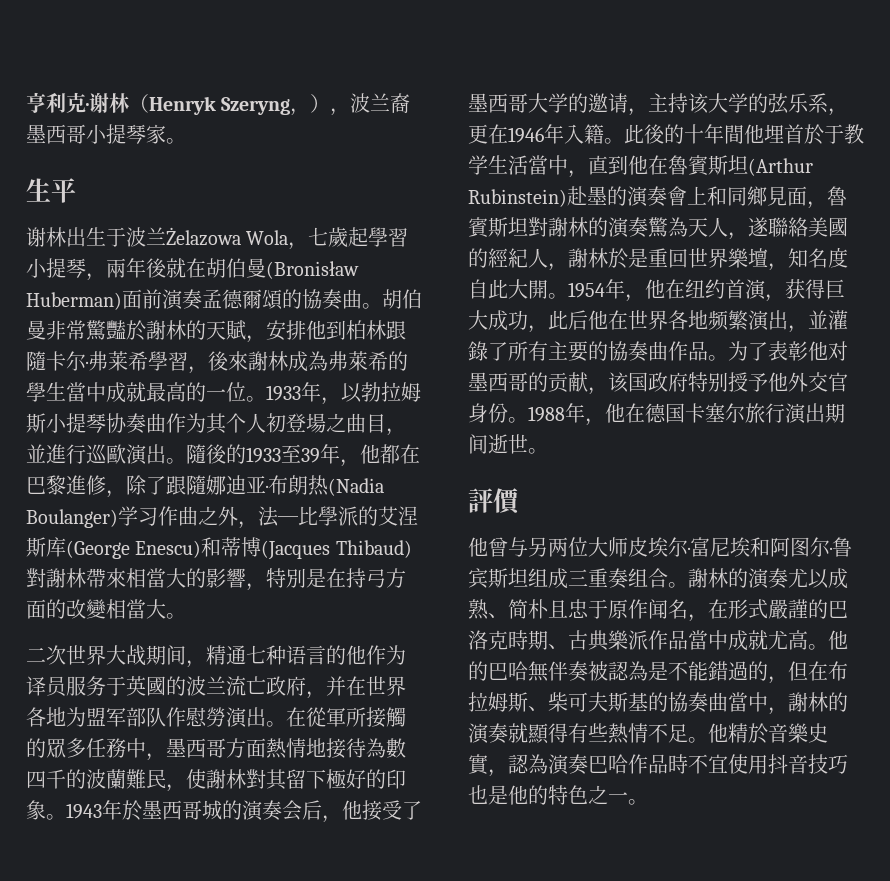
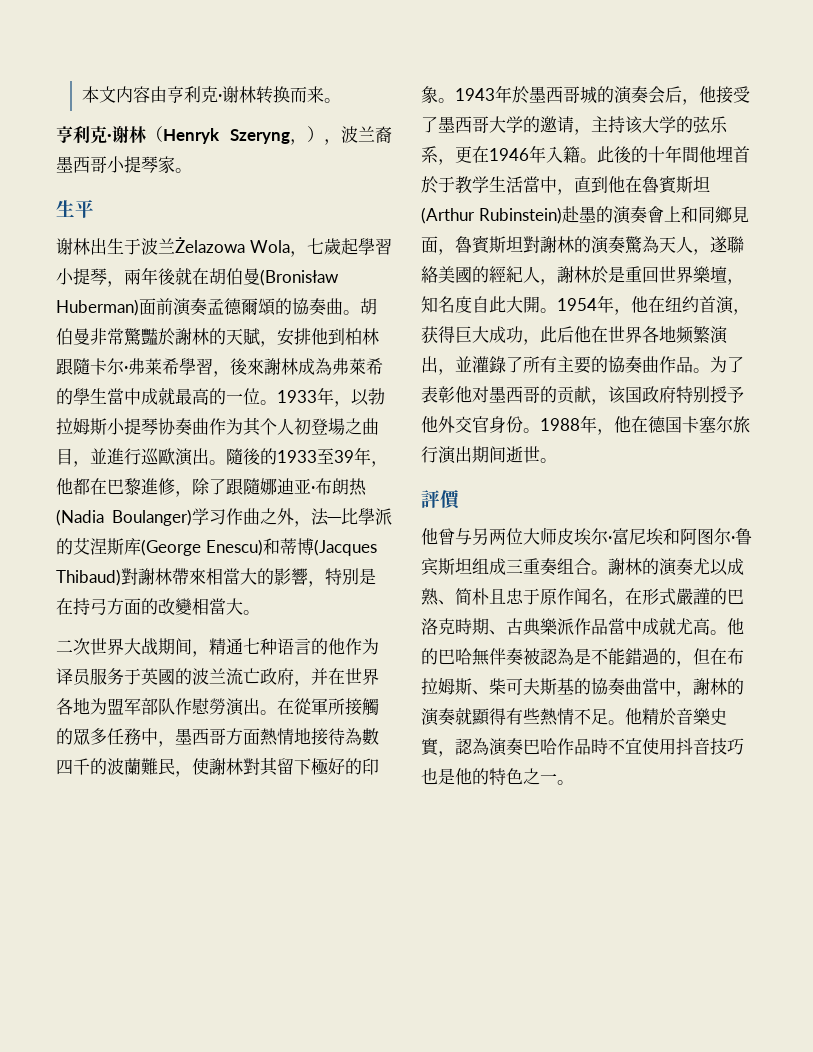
+ 本文内容由亨利克·谢林转换而来。

